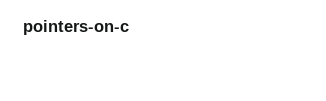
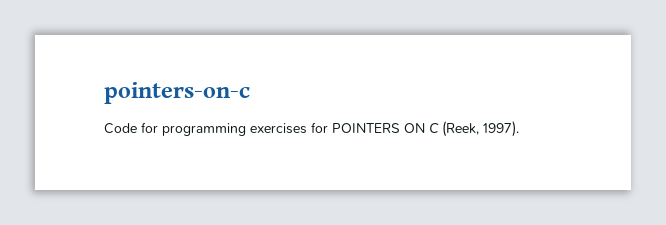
+ Code for programming exercises for POINTERS ON C (Reek, 1997).

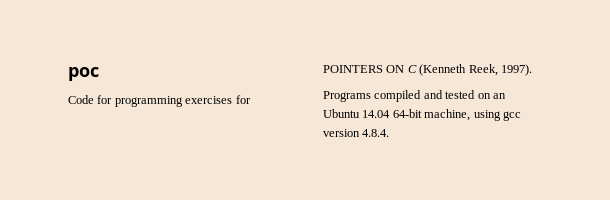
- pointers-on-c
+ poc
- Code for programming exercises for POINTERS ON C (Reek, 1997).
+ Code for programming exercises for POINTERS ON C (Kenneth Reek, 1997).
+ Programs compiled and tested on an Ubuntu 14.04 64-bit machine, using gcc version 4.8.4.

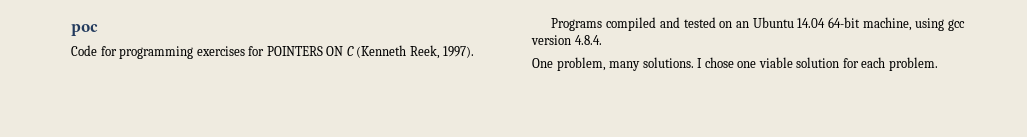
+ One problem, many solutions. I chose one viable solution for each problem.

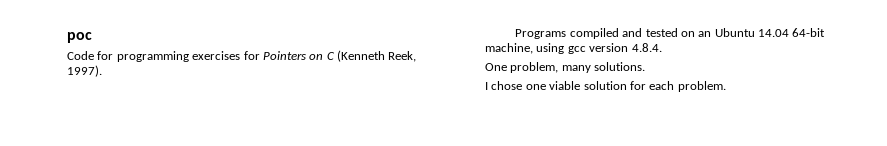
- Code for programming exercises for POINTERS ON C (Kenneth Reek, 1997).
+ Code for programming exercises for Pointers on C (Kenneth Reek, 1997).
- One problem, many solutions. I chose one viable solution for each problem.
+ One problem, many solutions.
+ I chose one viable solution for each problem.

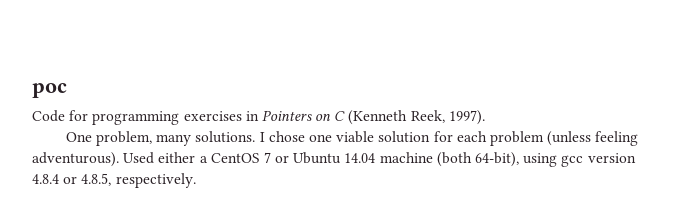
- Code for programming exercises for Pointers on C (Kenneth Reek, 1997).
+ Code for programming exercises in Pointers on C (Kenneth Reek, 1997).
- Programs compiled and tested on an Ubuntu 14.04 64-bit machine, using gcc version 4.8.4.
- One problem, many solutions.
- I chose one viable solution for each problem.
+ One problem, many solutions. I chose one viable solution for each problem (unless feeling adventurous). Used either a CentOS 7 or Ubuntu 14.04 machine (both 64-bit), using gcc version 4.8.4 or 4.8.5, respectively.

